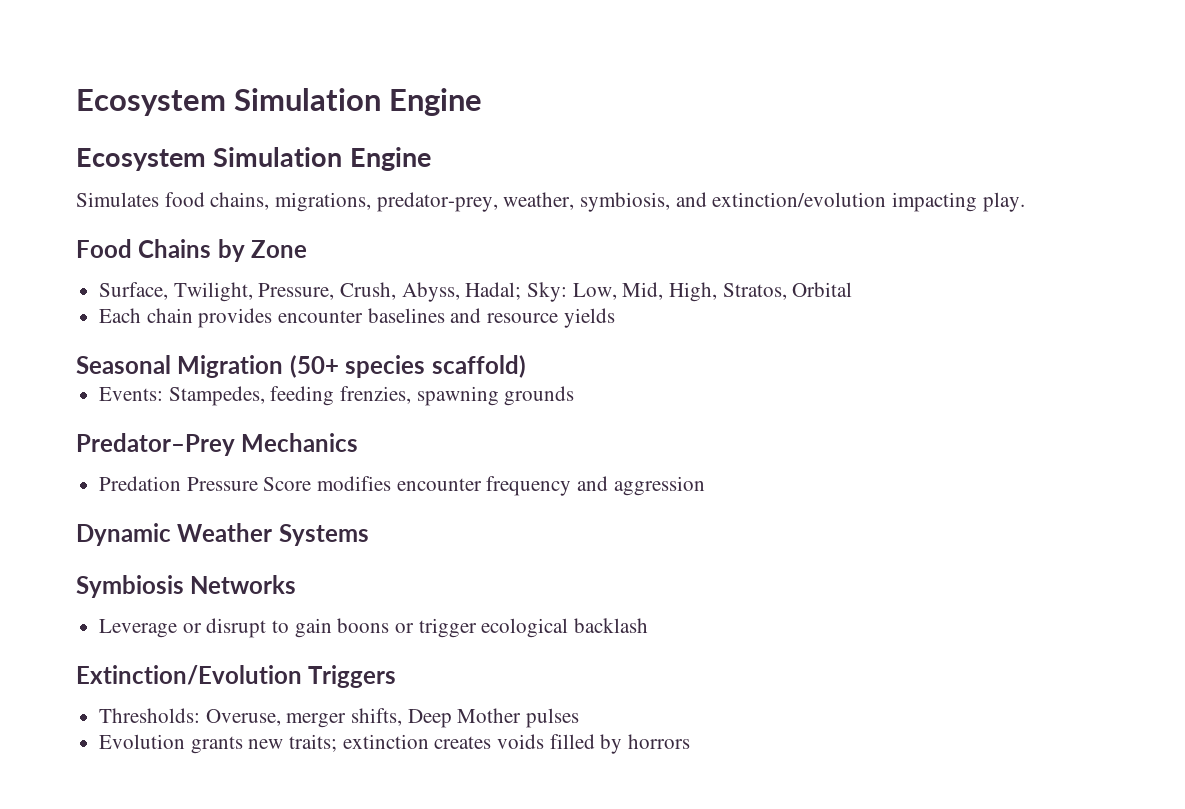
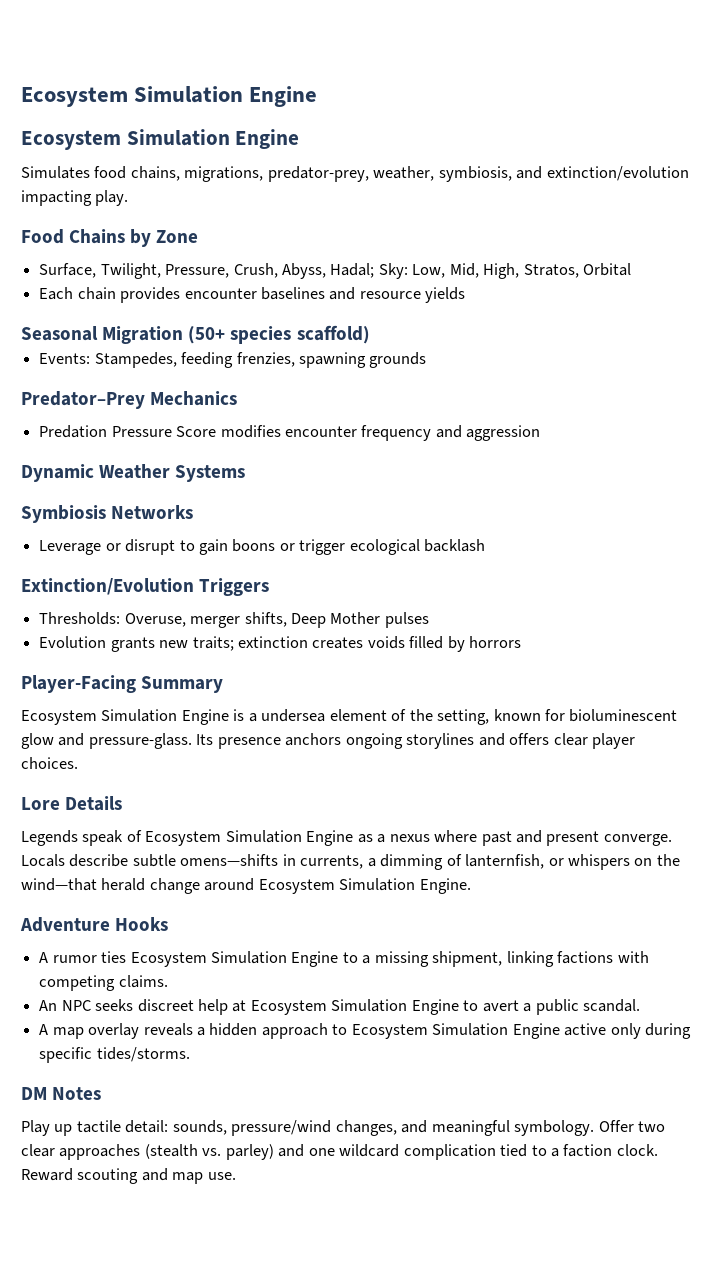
+ Player-Facing Summary
+ Ecosystem Simulation Engine is a undersea element of the setting, known for bioluminescent glow and pressure-glass. Its presence anchors ongoing storylines and offers clear player choices.
+ Lore Details
+ Legends speak of Ecosystem Simulation Engine as a nexus where past and present converge. Locals describe subtle omens—shifts in currents, a dimming of lanternfish, or whispers on the wind—that herald change around Ecosystem Simulation Engine.
+ Adventure Hooks
+ A rumor ties Ecosystem Simulation Engine to a missing shipment, linking factions with competing claims.
+ An NPC seeks discreet help at Ecosystem Simulation Engine to avert a public scandal.
+ A map overlay reveals a hidden approach to Ecosystem Simulation Engine active only during specific tides/storms.
+ DM Notes
+ Play up tactile detail: sounds, pressure/wind changes, and meaningful symbology. Offer two clear approaches (stealth vs. parley) and one wildcard complication tied to a faction clock. Reward scouting and map use.

